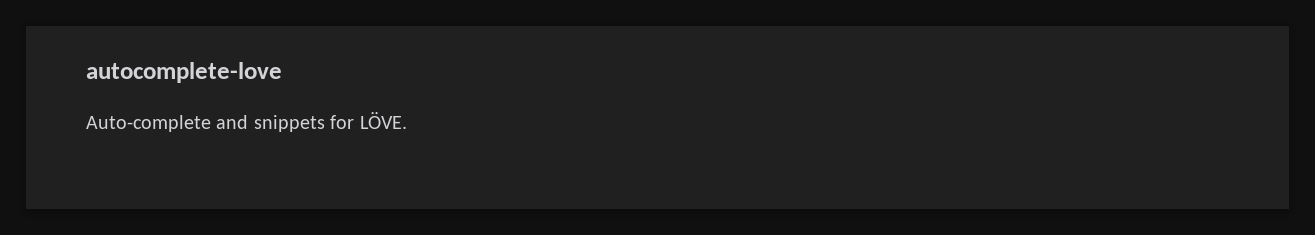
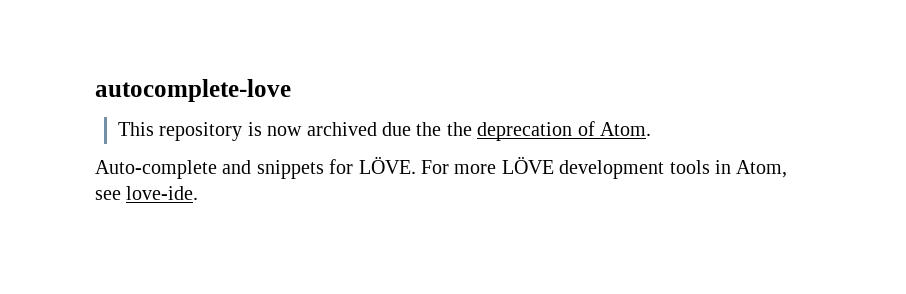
+ This repository is now archived due the the deprecation of Atom.
+ For more LÖVE development tools in Atom, see love-ide.

